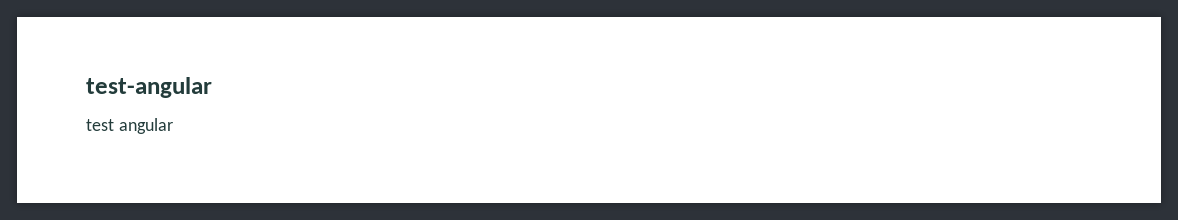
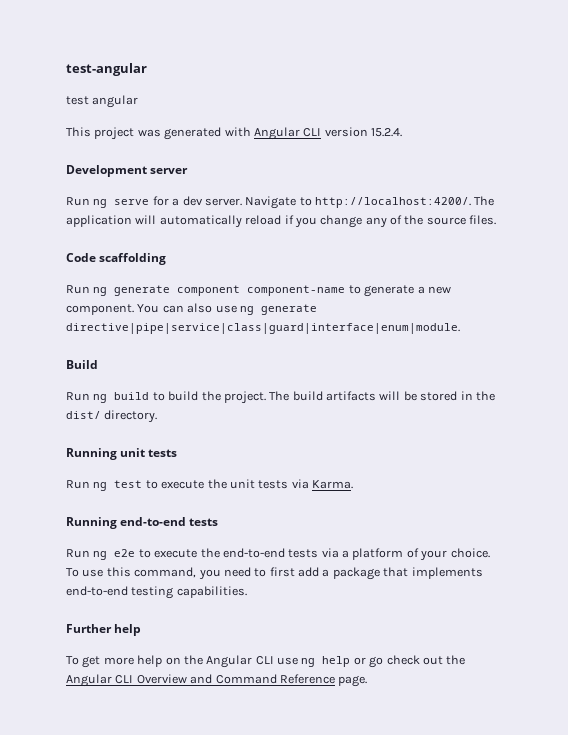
+ This project was generated with Angular CLI version 15.2.4.
+ Development server
+ Run ng serve for a dev server. Navigate to http://localhost:4200/. The application will automatically reload if you change any of the source files.
+ Code scaffolding
+ Run ng generate component component-name to generate a new component. You can also use ng generate directive|pipe|service|class|guard|interface|enum|module.
+ Build
+ Run ng build to build the project. The build artifacts will be stored in the dist/ directory.
+ Running unit tests
+ Run ng test to execute the unit tests via Karma.
+ Running end-to-end tests
+ Run ng e2e to execute the end-to-end tests via a platform of your choice. To use this command, you need to first add a package that implements end-to-end testing capabilities.
+ Further help
+ To get more help on the Angular CLI use ng help or go check out the Angular CLI Overview and Command Reference page.

